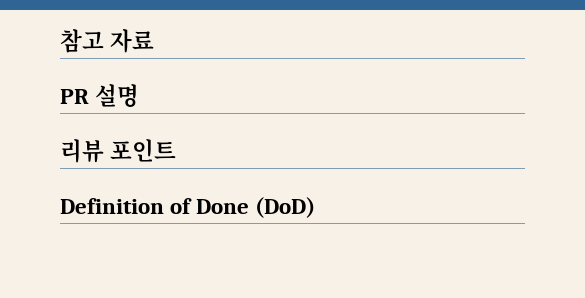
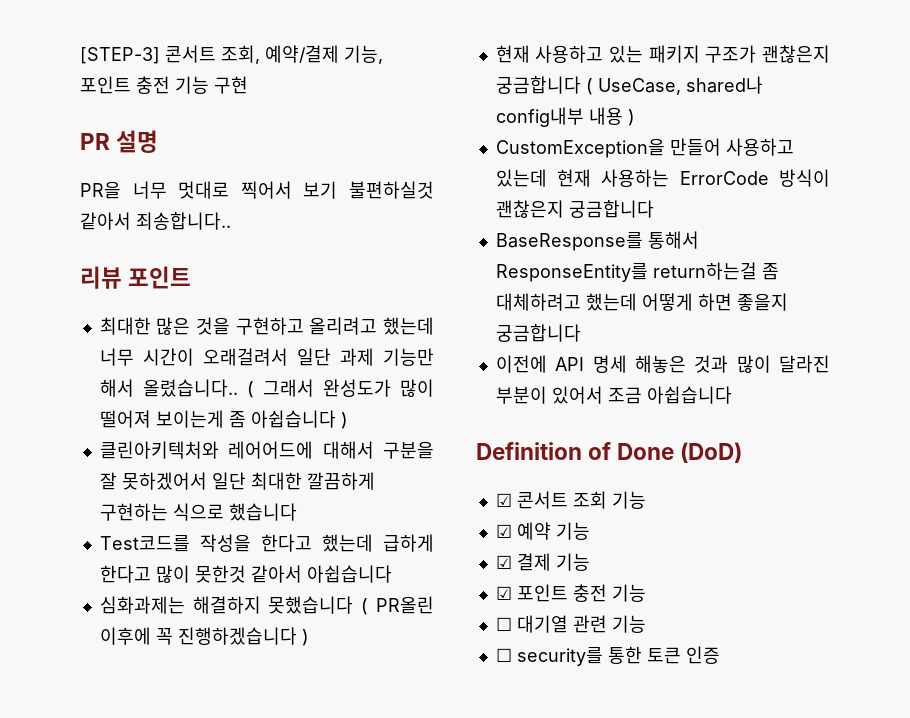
- 참고 자료
+ [STEP-3] 콘서트 조회, 예약/결제 기능, 포인트 충전 기능 구현
  PR 설명
+ PR을 너무 멋대로 찍어서 보기 불편하실것 같아서 죄송합니다..
  리뷰 포인트
+ 최대한 많은 것을 구현하고 올리려고 했는데 너무 시간이 오래걸려서 일단 과제 기능만 해서 올렸습니다.. ( 그래서 완성도가 많이 떨어져 보이는게 좀 아쉽습니다 )
+ 클린아키텍처와 레어어드에 대해서 구분을 잘 못하겠어서 일단 최대한 깔끔하게 구현하는 식으로 했습니다
+ Test코드를 작성을 한다고 했는데 급하게 한다고 많이 못한것 같아서 아쉽습니다
+ 심화과제는 해결하지 못했습니다 ( PR올린 이후에 꼭 진행하겠습니다 )
+ 현재 사용하고 있는 패키지 구조가 괜찮은지 궁금합니다 ( UseCase, shared나 config내부 내용 )
+ CustomException을 만들어 사용하고 있는데 현재 사용하는 ErrorCode 방식이 괜찮은지 궁금합니다
+ BaseResponse를 통해서 ResponseEntity를 return하는걸 좀 대체하려고 했는데 어떻게 하면 좋을지 궁금합니다
+ 이전에 API 명세 해놓은 것과 많이 달라진 부분이 있어서 조금 아쉽습니다
  Definition of Done (DoD)
+ ☑ 콘서트 조회 기능
+ ☑ 예약 기능
+ ☑ 결제 기능
+ ☑ 포인트 충전 기능
+ ☐ 대기열 관련 기능
+ ☐ security를 통한 토큰 인증

